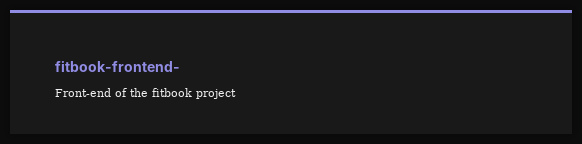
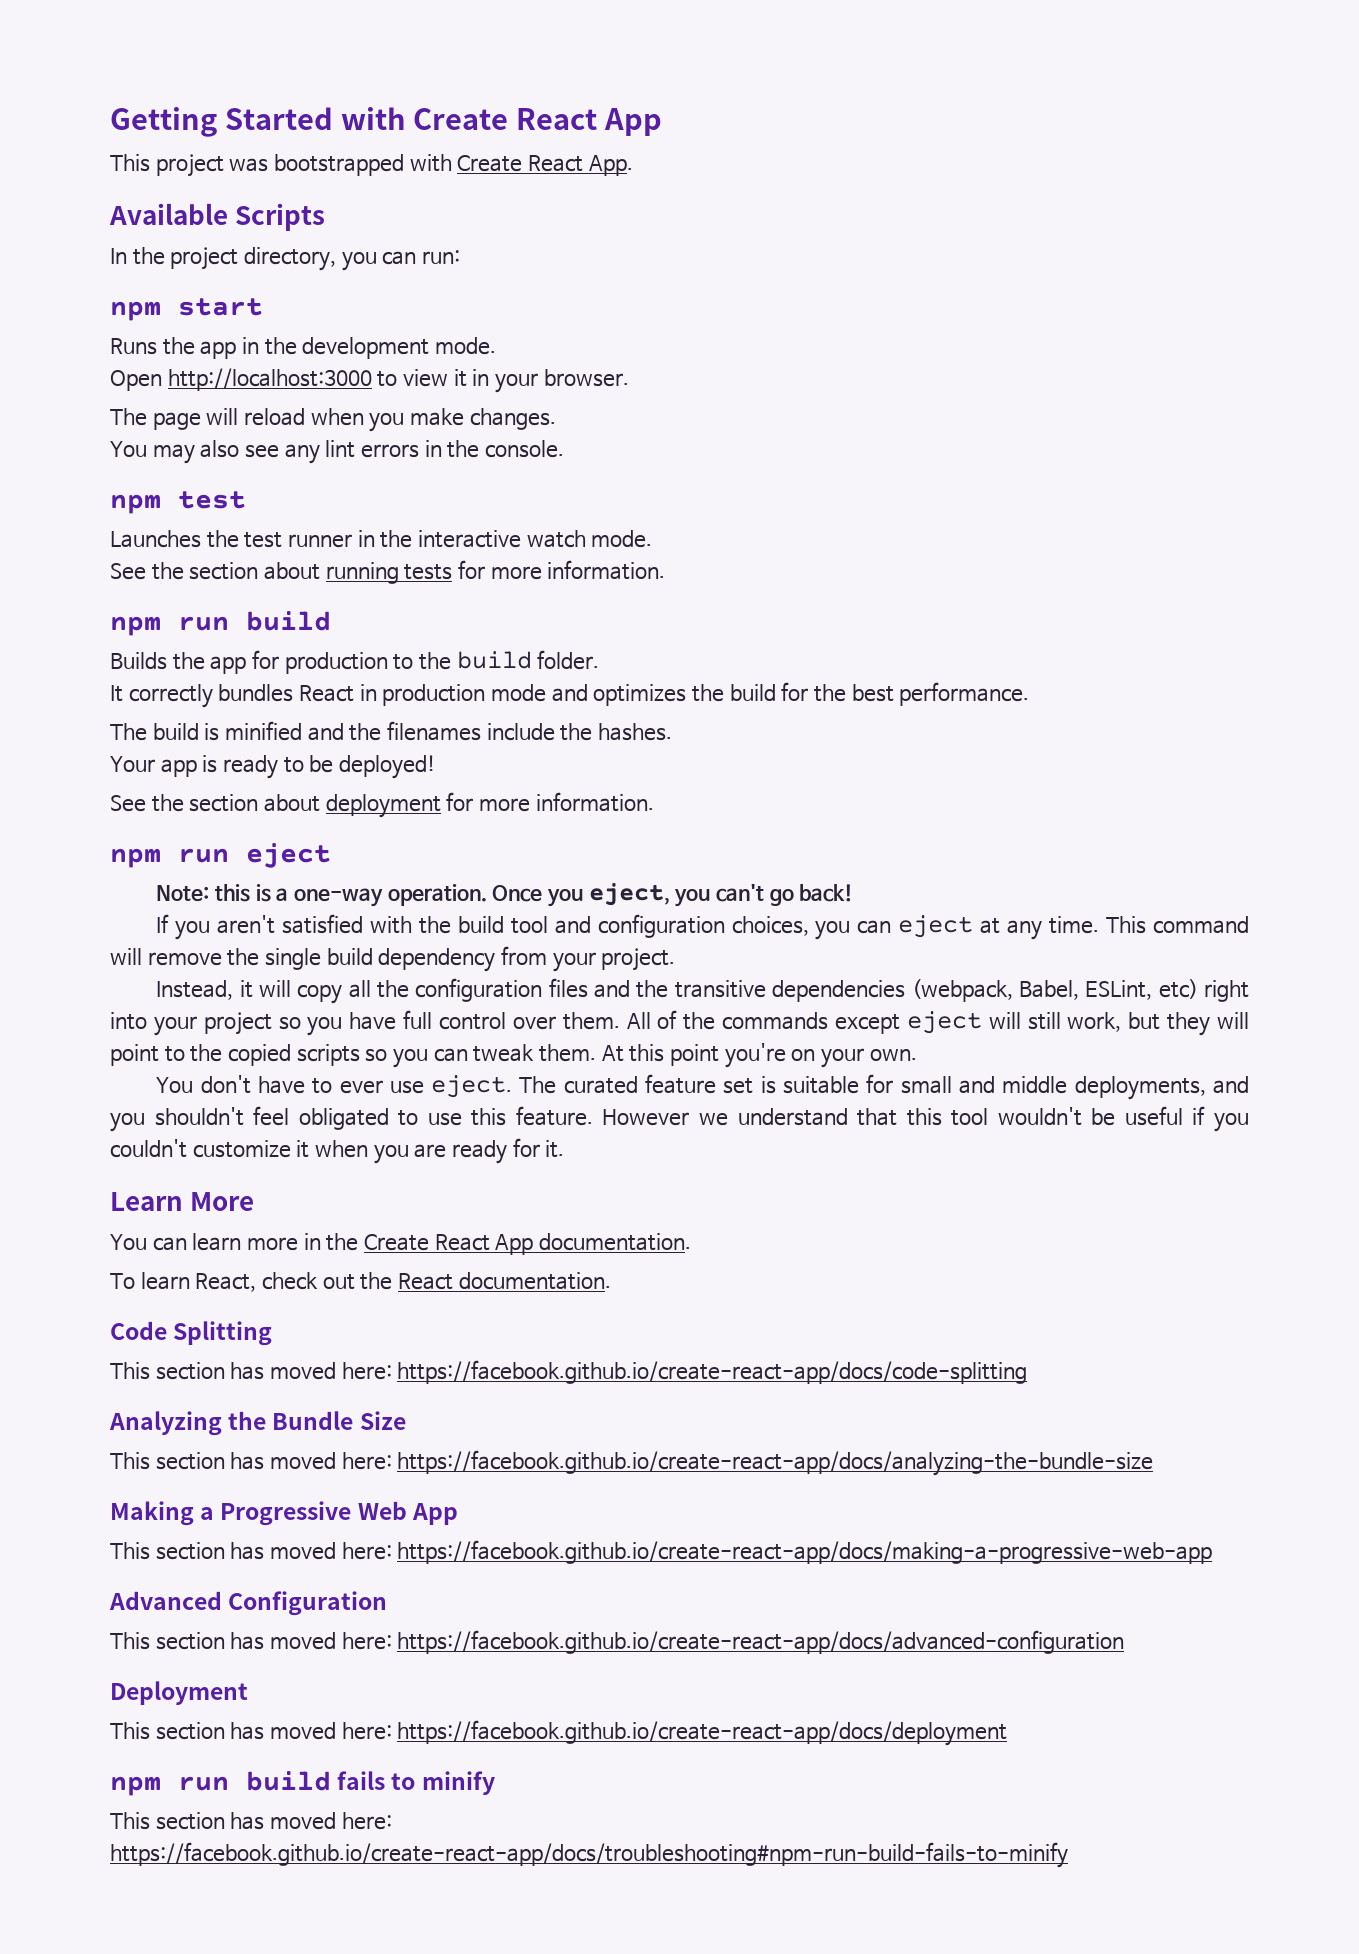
- fitbook-frontend-
- Front-end of the fitbook project
+ Getting Started with Create React App
+ This project was bootstrapped with Create React App.
+ Available Scripts
+ In the project directory, you can run:
+ npm start
+ Runs the app in the development mode.
+ Open http://localhost:3000 to view it in your browser.
+ The page will reload when you make changes.
+ You may also see any lint errors in the console.
+ npm test
+ Launches the test runner in the interactive watch mode.
+ See the section about running tests for more information.
+ npm run build
+ Builds the app for production to the build folder.
+ It correctly bundles React in production mode and optimizes the build for the best performance.
+ The build is minified and the filenames include the hashes.
+ Your app is ready to be deployed!
+ See the section about deployment for more information.
+ npm run eject
+ Note: this is a one-way operation. Once you eject, you can't go back!
+ If you aren't satisfied with the build tool and configuration choices, you can eject at any time. This command will remove the single build dependency from your project.
+ Instead, it will copy all the configuration files and the transitive dependencies (webpack, Babel, ESLint, etc) right into your project so you have full control over them. All of the commands except eject will still work, but they will point to the copied scripts so you can tweak them. At this point you're on your own.
+ You don't have to ever use eject. The curated feature set is suitable for small and middle deployments, and you shouldn't feel obligated to use this feature. However we understand that this tool wouldn't be useful if you couldn't customize it when you are ready for it.
+ Learn More
+ You can learn more in the Create React App documentation.
+ To learn React, check out the React documentation.
+ Code Splitting
+ This section has moved here: https://facebook.github.io/create-react-app/docs/code-splitting
+ Analyzing the Bundle Size
+ This section has moved here: https://facebook.github.io/create-react-app/docs/analyzing-the-bundle-size
+ Making a Progressive Web App
+ This section has moved here: https://facebook.github.io/create-react-app/docs/making-a-progressive-web-app
+ Advanced Configuration
+ This section has moved here: https://facebook.github.io/create-react-app/docs/advanced-configuration
+ Deployment
+ This section has moved here: https://facebook.github.io/create-react-app/docs/deployment
+ npm run build fails to minify
+ This section has moved here: https://facebook.github.io/create-react-app/docs/troubleshooting#npm-run-build-fails-to-minify

